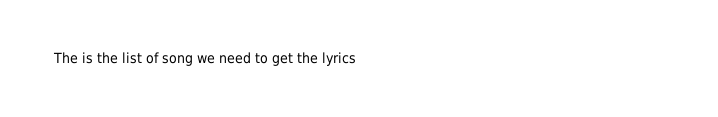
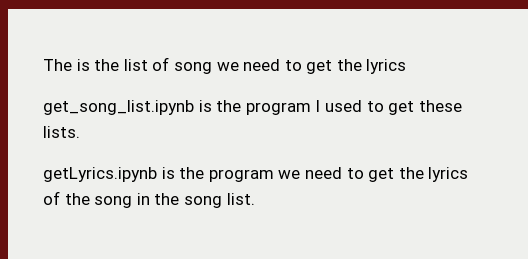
+ get_song_list.ipynb is the program I used to get these lists.
+ getLyrics.ipynb is the program we need to get the lyrics of the song in the song list.

